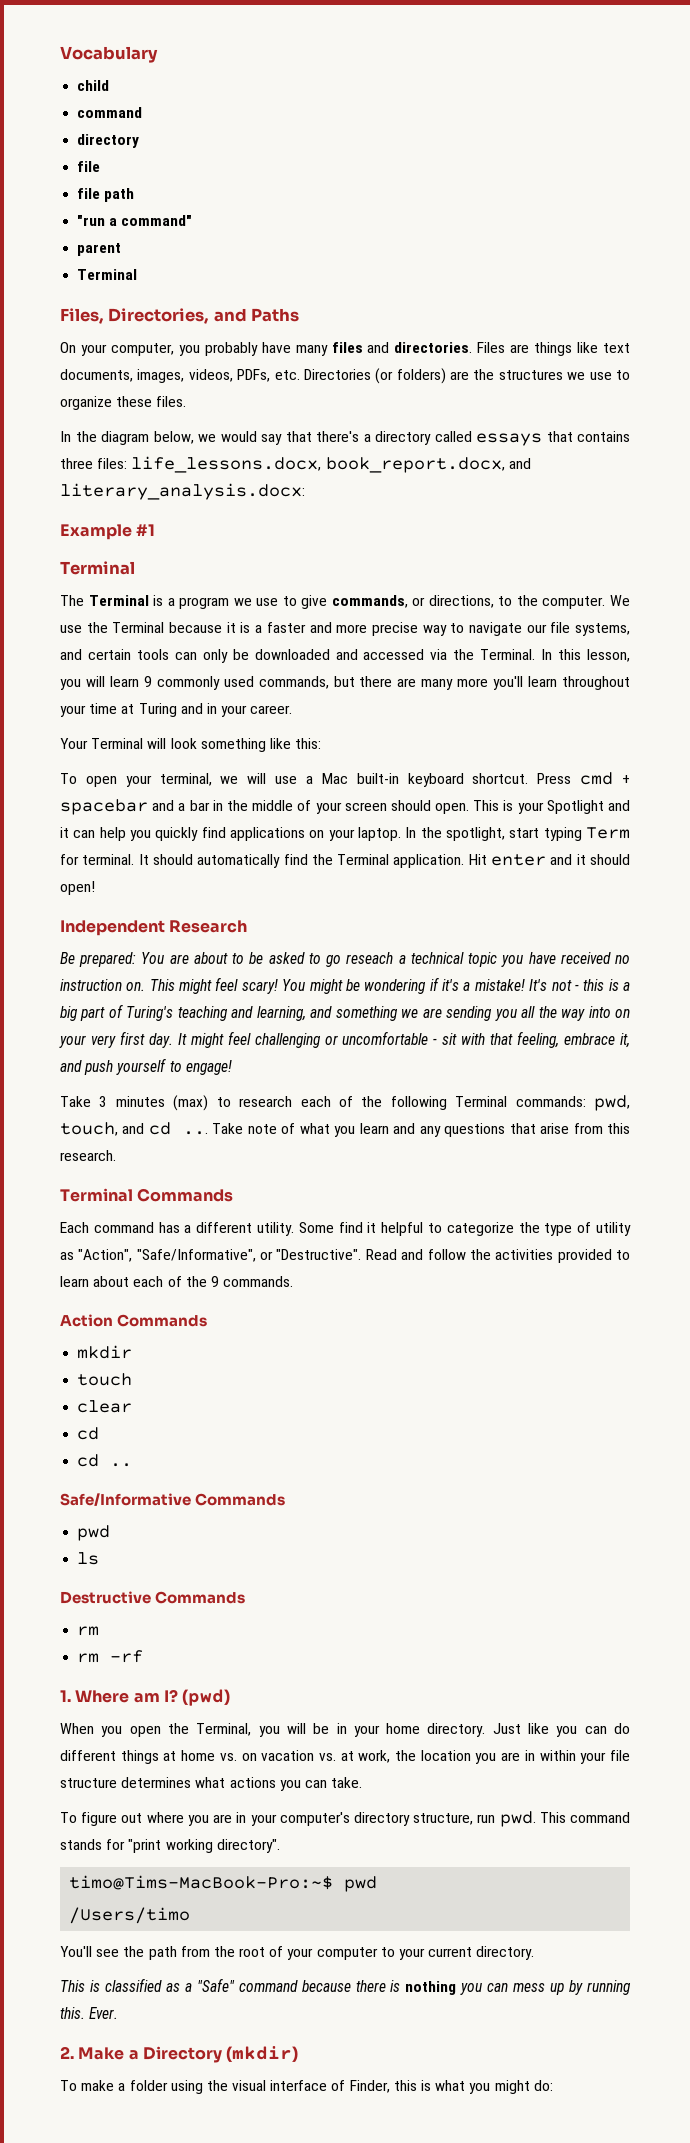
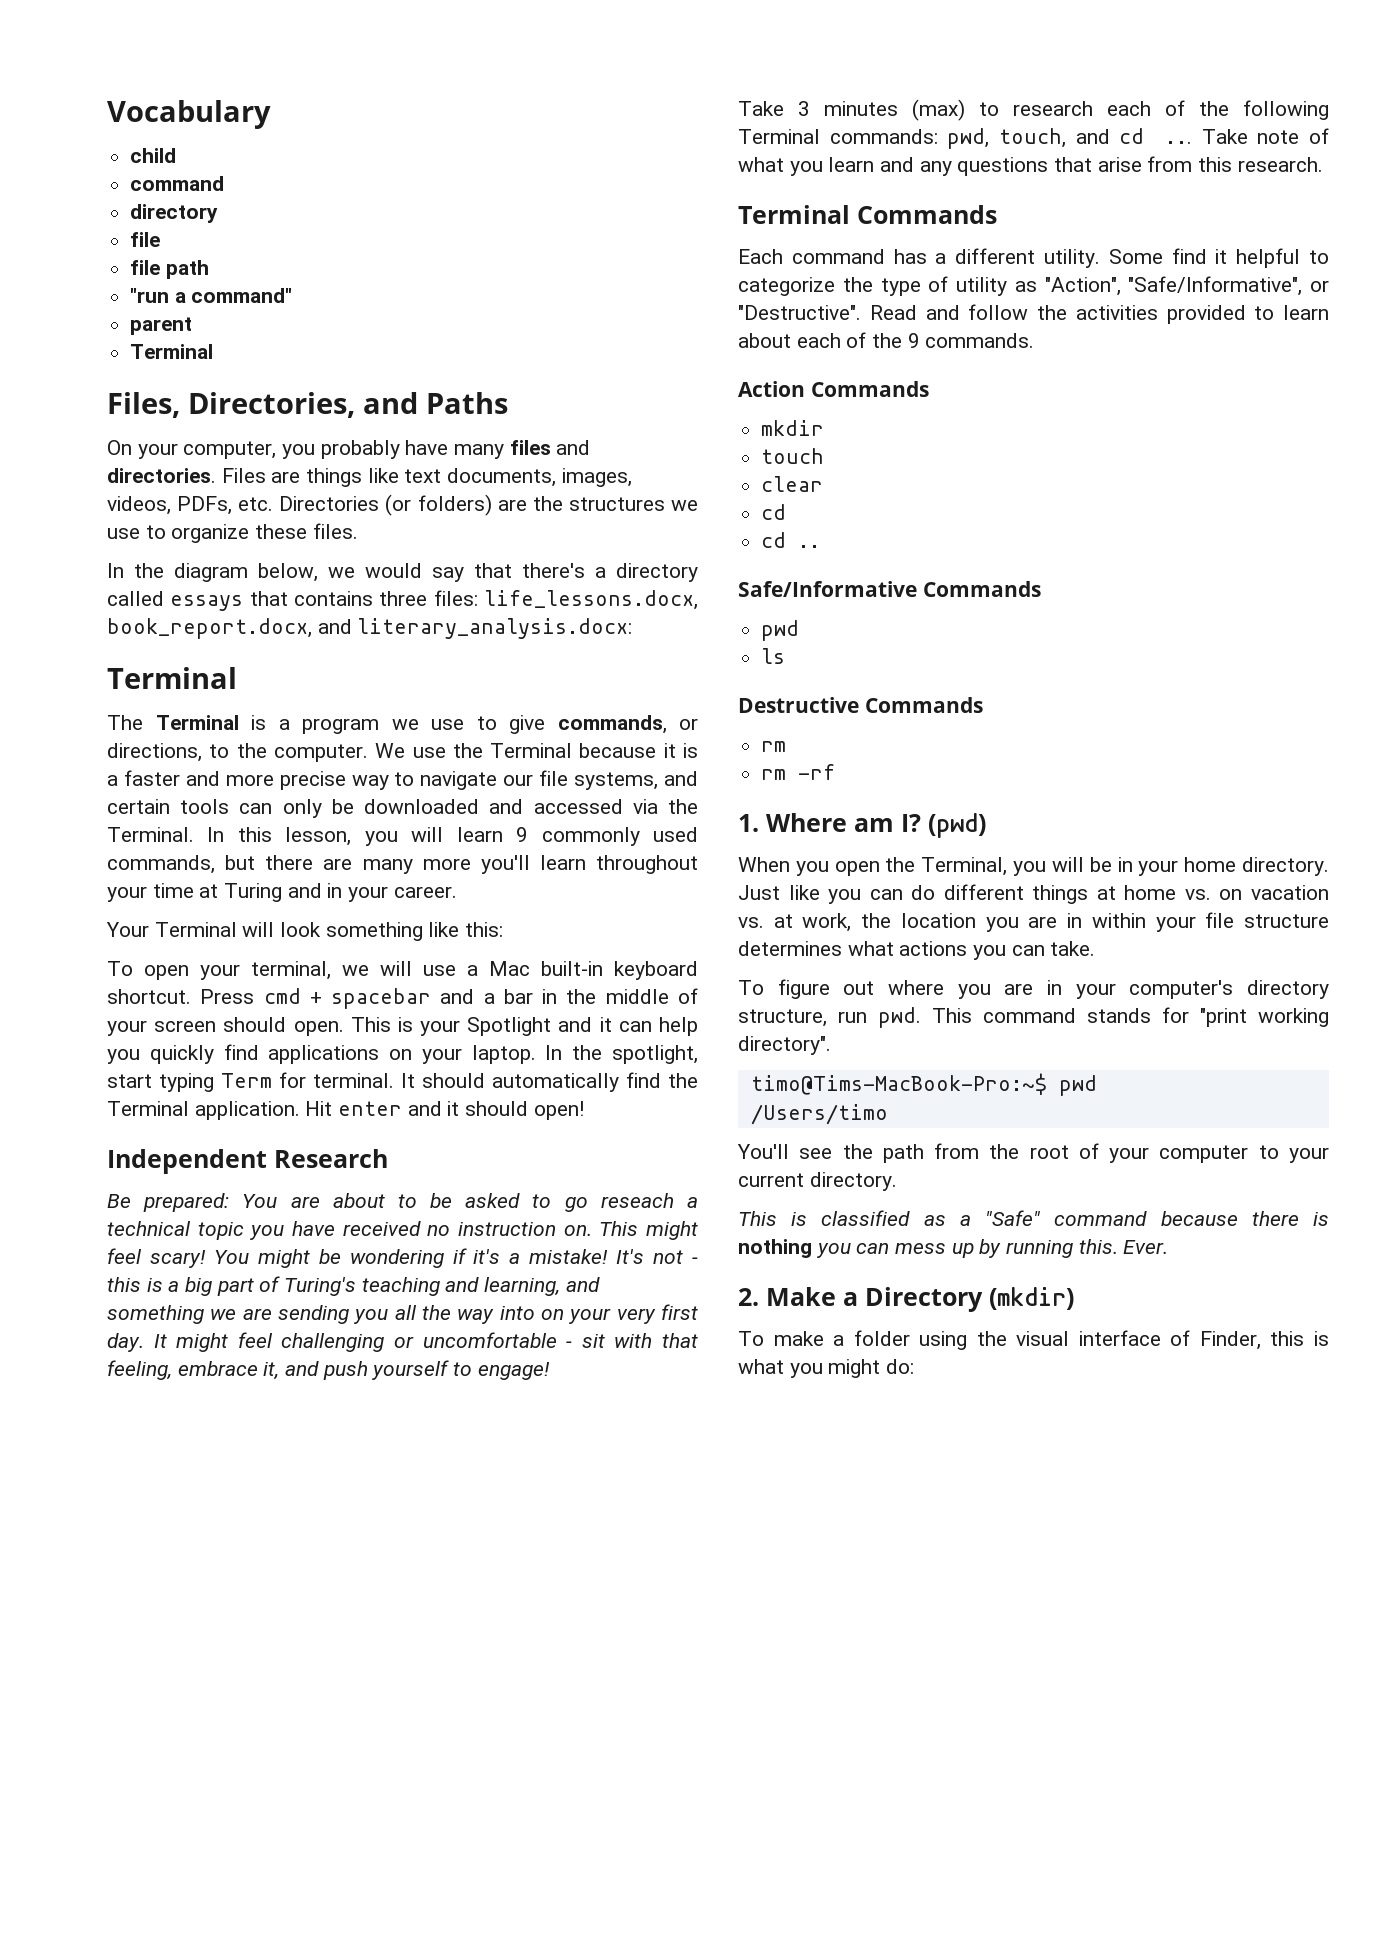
- Example #1

